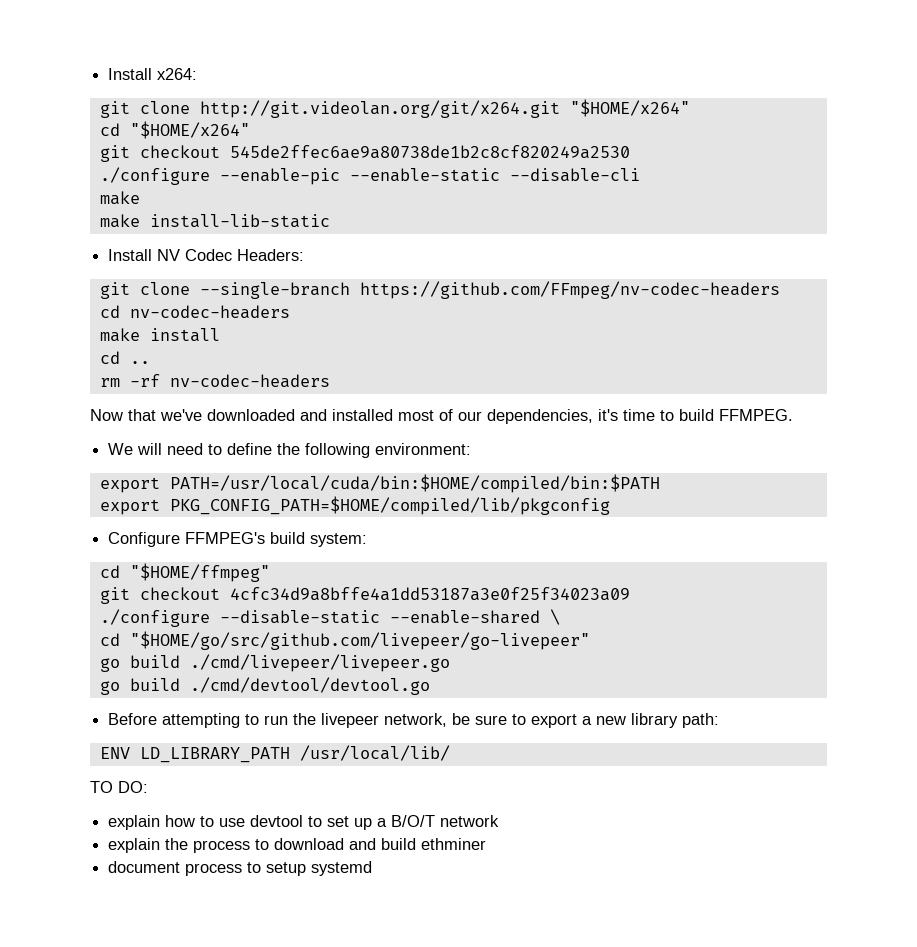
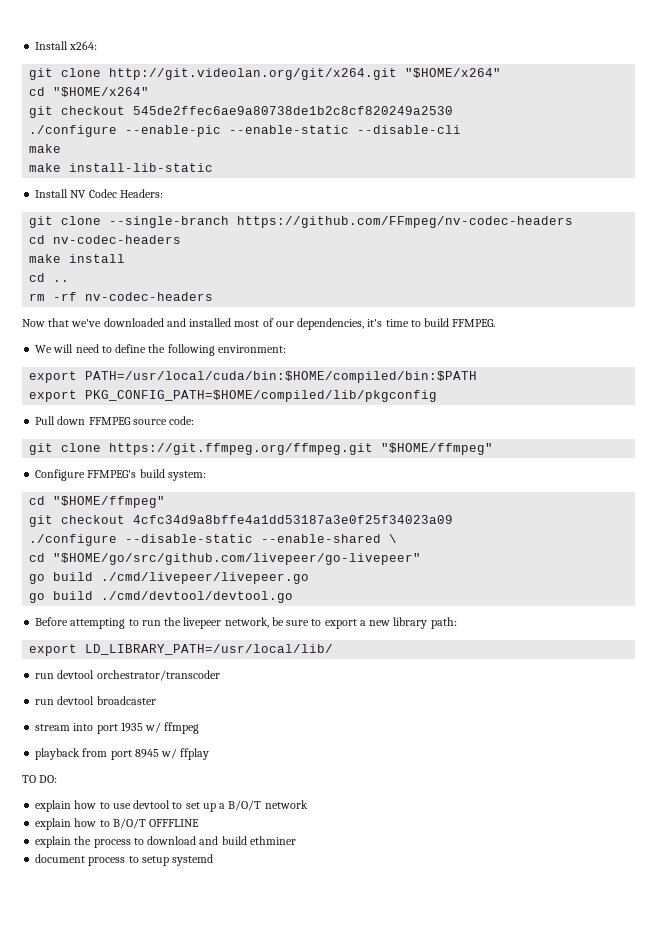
+ Pull down FFMPEG source code:
+ git clone https://git.ffmpeg.org/ffmpeg.git "$HOME/ffmpeg"
- ENV LD_LIBRARY_PATH /usr/local/lib/
+ export LD_LIBRARY_PATH=/usr/local/lib/
+ run devtool orchestrator/transcoder
+ run devtool broadcaster
+ stream into port 1935 w/ ffmpeg
+ playback from port 8945 w/ ffplay
+ explain how to B/O/T OFFFLINE

